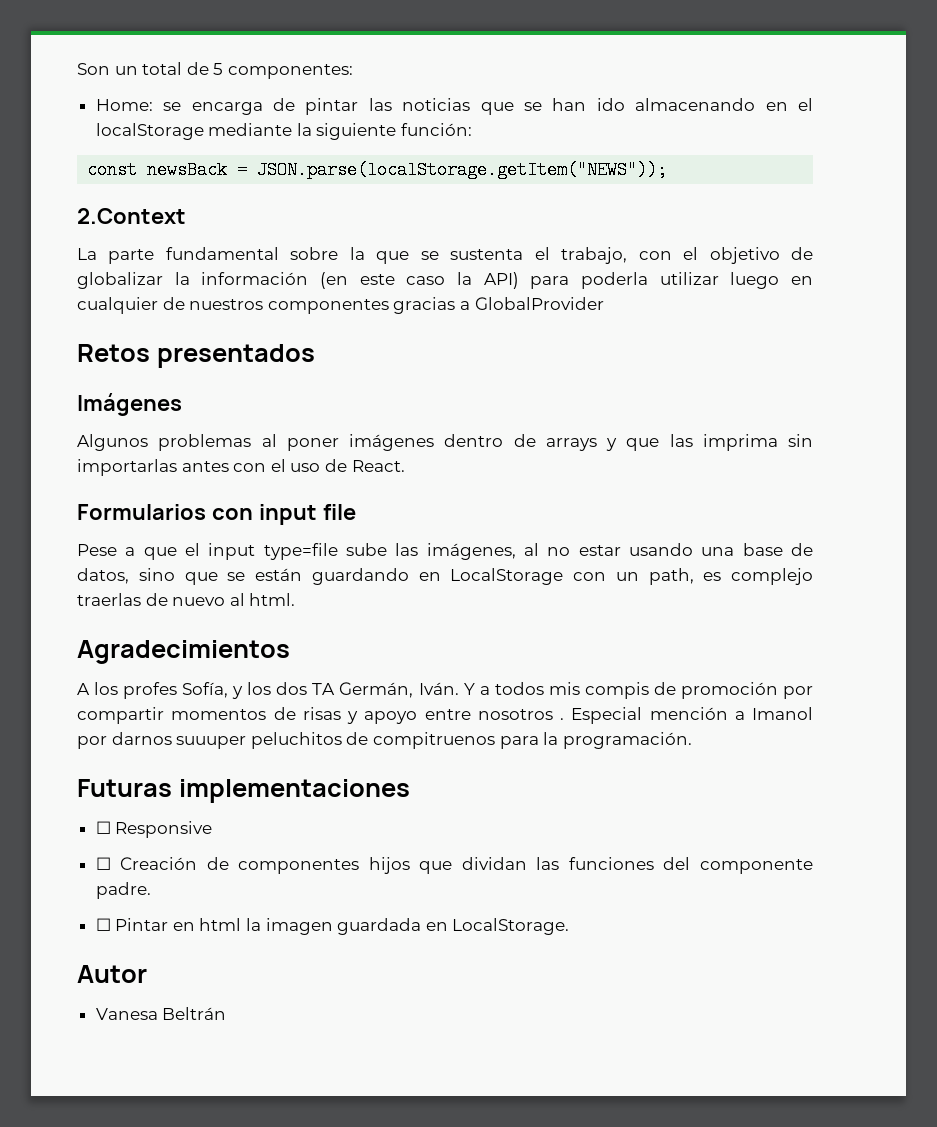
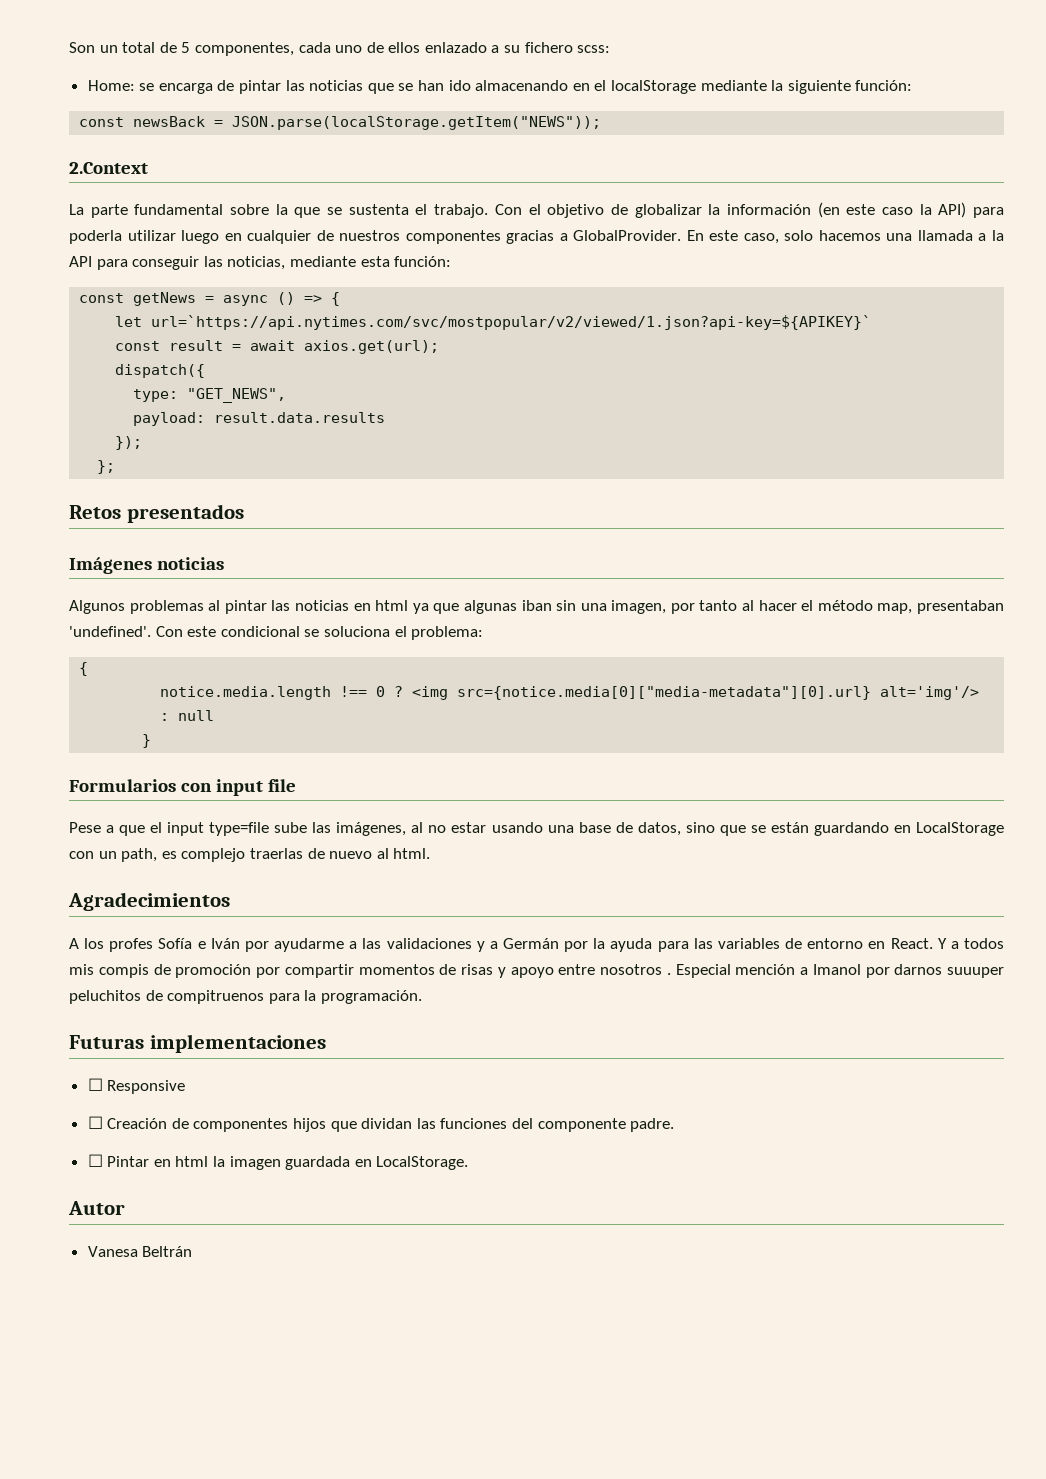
- Son un total de 5 componentes:
+ Son un total de 5 componentes, cada uno de ellos enlazado a su fichero scss:
- La parte fundamental sobre la que se sustenta el trabajo, con el objetivo de globalizar la información (en este caso la API) para poderla utilizar luego en cualquier de nuestros componentes gracias a GlobalProvider
+ La parte fundamental sobre la que se sustenta el trabajo. Con el objetivo de globalizar la información (en este caso la API) para poderla utilizar luego en cualquier de nuestros componentes gracias a GlobalProvider. En este caso, solo hacemos una llamada a la API para conseguir las noticias, mediante esta función:
+ const getNews = async () => {
+ let url=`https://api.nytimes.com/svc/mostpopular/v2/viewed/1.json?api-key=${APIKEY}`
+ const result = await axios.get(url);
+ dispatch({
+ type: "GET_NEWS",
+ payload: result.data.results
+ });
+ };
- Imágenes
+ Imágenes noticias
- Algunos problemas al poner imágenes dentro de arrays y que las imprima sin importarlas antes con el uso de React.
+ Algunos problemas al pintar las noticias en html ya que algunas iban sin una imagen, por tanto al hacer el método map, presentaban 'undefined'. Con este condicional se soluciona el problema:
+ {
+ notice.media.length !== 0 ? <img src={notice.media[0]["media-metadata"][0].url} alt='img'/> : null
+ }
- A los profes Sofía, y los dos TA Germán, Iván.
+ A los profes Sofía e Iván por ayudarme a las validaciones y a Germán por la ayuda para las variables de entorno en React.

